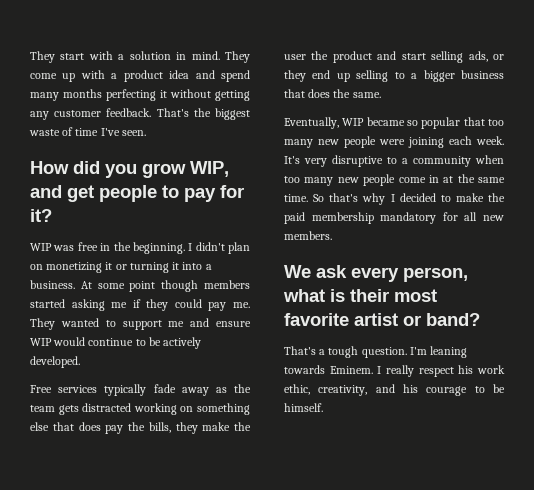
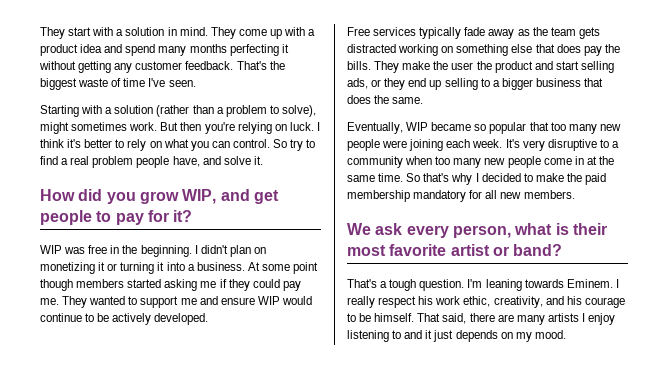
+ Starting with a solution (rather than a problem to solve), might sometimes work. But then you're relying on luck. I think it's better to rely on what you can control. So try to find a real problem people have, and solve it.
- Free services typically fade away as the team gets distracted working on something else that does pay the bills, they make the user the product and start selling ads, or they end up selling to a bigger business that does the same.
+ Free services typically fade away as the team gets distracted working on something else that does pay the bills. They make the user the product and start selling ads, or they end up selling to a bigger business that does the same.
+ That said, there are many artists I enjoy listening to and it just depends on my mood.

